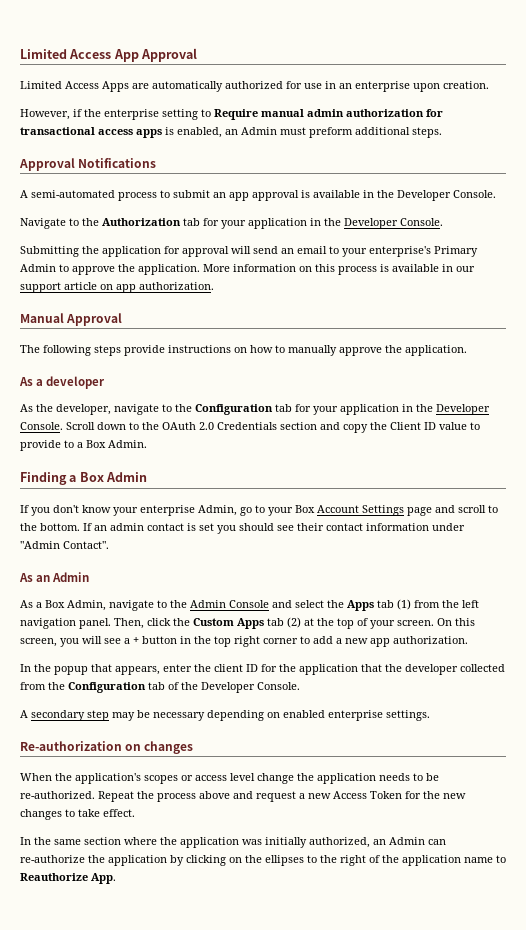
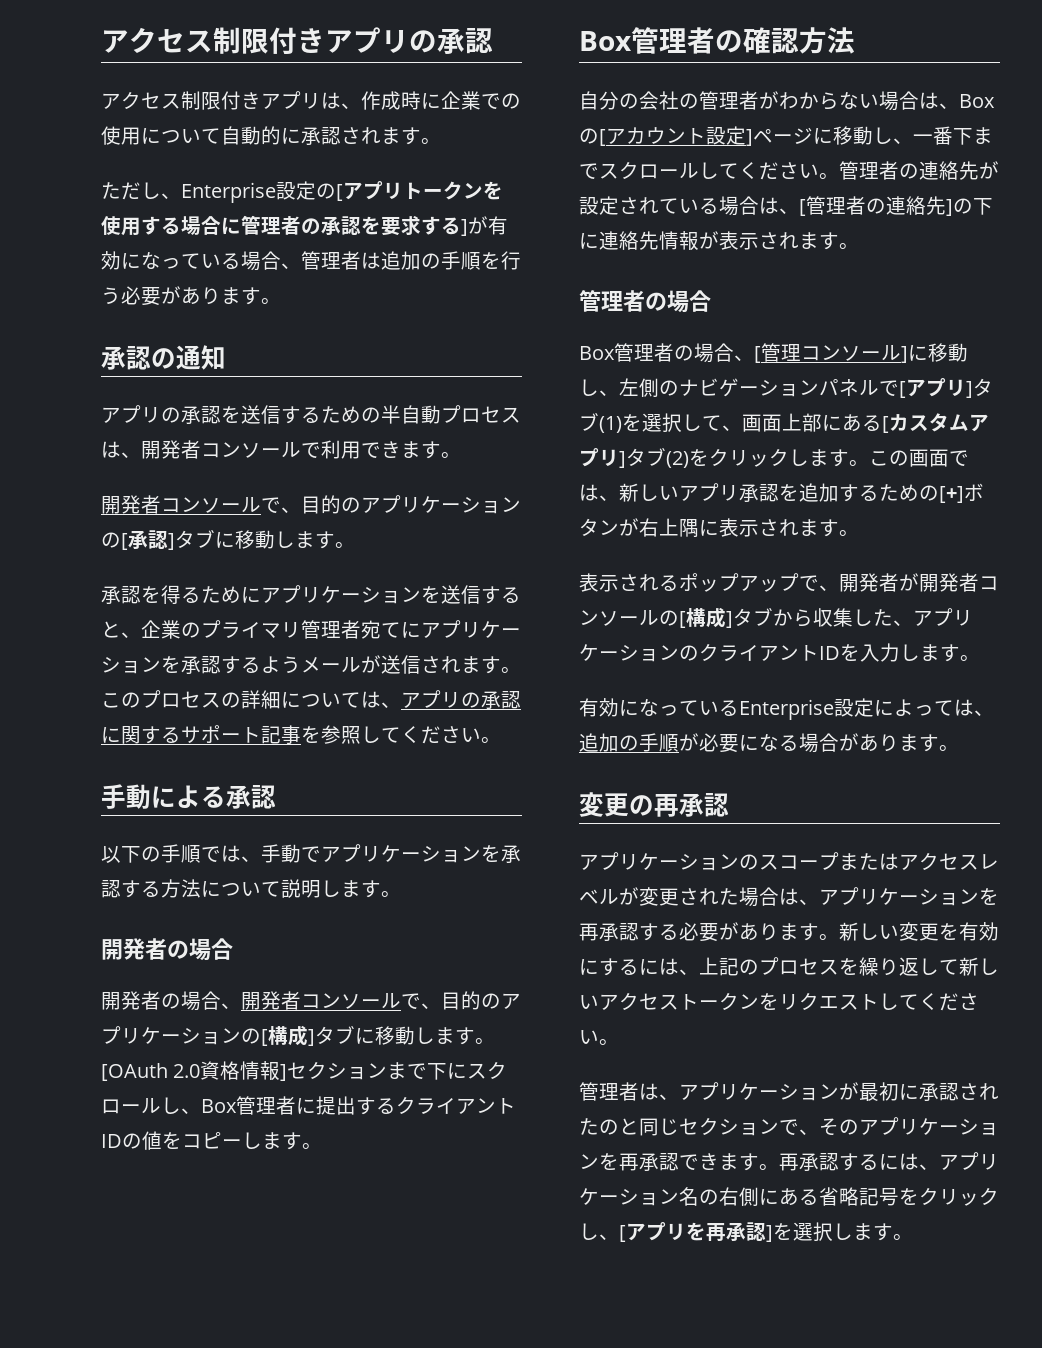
- Limited Access App Approval
- Limited Access Apps are automatically authorized for use in an enterprise upon creation.
- However, if the enterprise setting to Require manual admin authorization for transactional access apps is enabled, an Admin must preform additional steps.
- Approval Notifications
- A semi-automated process to submit an app approval is available in the Developer Console.
- Navigate to the Authorization tab for your application in the Developer Console.
- Submitting the application for approval will send an email to your enterprise's Primary Admin to approve the application. More information on this process is available in our support article on app authorization.
- Manual Approval
- The following steps provide instructions on how to manually approve the application.
- As a developer
- As the developer, navigate to the Configuration tab for your application in the Developer Console. Scroll down to the OAuth 2.0 Credentials section and copy the Client ID value to provide to a Box Admin.
- Finding a Box Admin
- If you don't know your enterprise Admin, go to your Box Account Settings page and scroll to the bottom. If an admin contact is set you should see their contact information under "Admin Contact".
- As an Admin
- As a Box Admin, navigate to the Admin Console and select the Apps tab (1) from the left navigation panel. Then, click the Custom Apps tab (2) at the top of your screen. On this screen, you will see a + button in the top right corner to add a new app authorization.
- In the popup that appears, enter the client ID for the application that the developer collected from the Configuration tab of the Developer Console.
- A secondary step may be necessary depending on enabled enterprise settings.
- Re-authorization on changes
- When the application's scopes or access level change the application needs to be re-authorized. Repeat the process above and request a new Access Token for the new changes to take effect.
- In the same section where the application was initially authorized, an Admin can re-authorize the application by clicking on the ellipses to the right of the application name to Reauthorize App.
+ アクセス制限付きアプリの承認
+ アクセス制限付きアプリは、作成時に企業での使用について自動的に承認されます。
+ ただし、Enterprise設定の[アプリトークンを使用する場合に管理者の承認を要求する]が有効になっている場合、管理者は追加の手順を行う必要があります。
+ 承認の通知
+ アプリの承認を送信するための半自動プロセスは、開発者コンソールで利用できます。
+ 開発者コンソールで、目的のアプリケーションの[承認]タブに移動します。
+ 承認を得るためにアプリケーションを送信すると、企業のプライマリ管理者宛てにアプリケーションを承認するようメールが送信されます。このプロセスの詳細については、アプリの承認に関するサポート記事を参照してください。
+ 手動による承認
+ 以下の手順では、手動でアプリケーションを承認する方法について説明します。
+ 開発者の場合
+ 開発者の場合、開発者コンソールで、目的のアプリケーションの[構成]タブに移動します。[OAuth 2.0資格情報]セクションまで下にスクロールし、Box管理者に提出するクライアントIDの値をコピーします。
+ Box管理者の確認方法
+ 自分の会社の管理者がわからない場合は、Boxの[アカウント設定]ページに移動し、一番下までスクロールしてください。管理者の連絡先が設定されている場合は、[管理者の連絡先]の下に連絡先情報が表示されます。
+ 管理者の場合
+ Box管理者の場合、[管理コンソール]に移動し、左側のナビゲーションパネルで[アプリ]タブ(1)を選択して、画面上部にある[カスタムアプリ]タブ(2)をクリックします。この画面では、新しいアプリ承認を追加するための[+]ボタンが右上隅に表示されます。
+ 表示されるポップアップで、開発者が開発者コンソールの[構成]タブから収集した、アプリケーションのクライアントIDを入力します。
+ 有効になっているEnterprise設定によっては、追加の手順が必要になる場合があります。
+ 変更の再承認
+ アプリケーションのスコープまたはアクセスレベルが変更された場合は、アプリケーションを再承認する必要があります。新しい変更を有効にするには、上記のプロセスを繰り返して新しいアクセストークンをリクエストしてください。
+ 管理者は、アプリケーションが最初に承認されたのと同じセクションで、そのアプリケーションを再承認できます。再承認するには、アプリケーション名の右側にある省略記号をクリックし、[アプリを再承認]を選択します。

